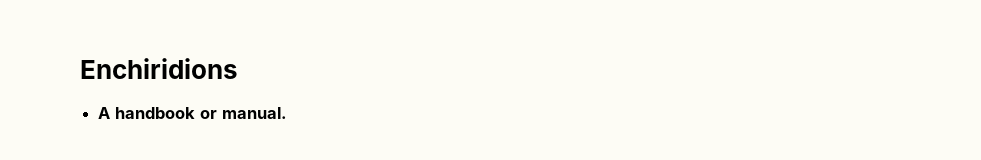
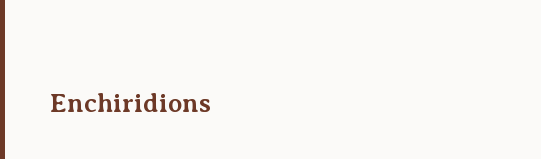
- A handbook or manual.

